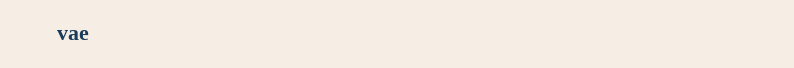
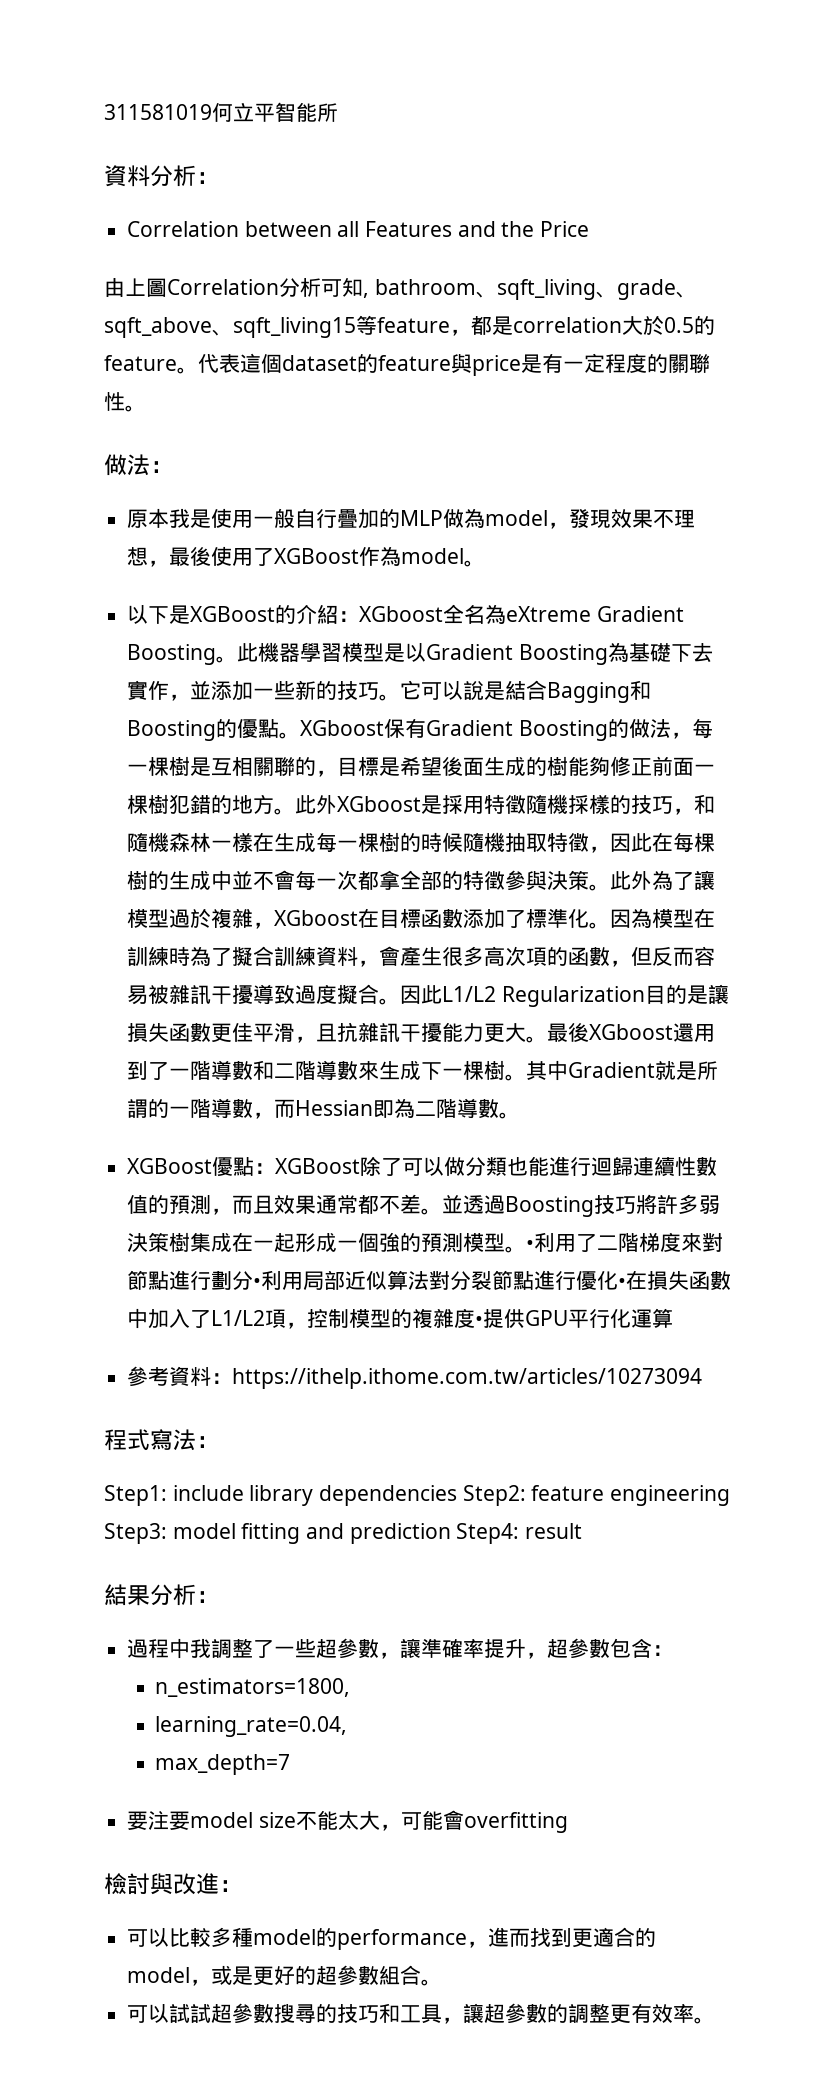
- vae
+ 311581019何立平智能所
+ 資料分析：
+ Correlation between all Features and the Price
+ 由上圖Correlation分析可知, bathroom、sqft_living、grade、sqft_above、sqft_living15等feature，都是correlation大於0.5的feature。代表這個dataset的feature與price是有一定程度的關聯性。
+ 做法：
+ 原本我是使用一般自行疊加的MLP做為model，發現效果不理想，最後使用了XGBoost作為model。
+ 以下是XGBoost的介紹：XGboost全名為eXtreme Gradient Boosting。此機器學習模型是以Gradient Boosting為基礎下去實作，並添加一些新的技巧。它可以說是結合Bagging和Boosting的優點。XGboost保有Gradient Boosting的做法，每一棵樹是互相關聯的，目標是希望後面生成的樹能夠修正前面一棵樹犯錯的地方。此外XGboost是採用特徵隨機採樣的技巧，和隨機森林一樣在生成每一棵樹的時候隨機抽取特徵，因此在每棵樹的生成中並不會每一次都拿全部的特徵參與決策。此外為了讓模型過於複雜，XGboost在目標函數添加了標準化。因為模型在訓練時為了擬合訓練資料，會產生很多高次項的函數，但反而容易被雜訊干擾導致過度擬合。因此L1/L2 Regularization目的是讓損失函數更佳平滑，且抗雜訊干擾能力更大。最後XGboost還用到了一階導數和二階導數來生成下一棵樹。其中Gradient就是所謂的一階導數，而Hessian即為二階導數。
+ XGBoost優點：XGBoost除了可以做分類也能進行迴歸連續性數值的預測，而且效果通常都不差。並透過Boosting技巧將許多弱決策樹集成在一起形成一個強的預測模型。•利用了二階梯度來對節點進行劃分•利用局部近似算法對分裂節點進行優化•在損失函數中加入了L1/L2項，控制模型的複雜度•提供GPU平行化運算
+ 參考資料：https://ithelp.ithome.com.tw/articles/10273094
+ 程式寫法：
+ Step1: include library dependencies Step2: feature engineering Step3: model fitting and prediction Step4: result
+ 結果分析：
+ 過程中我調整了一些超參數，讓準確率提升，超參數包含：
+ n_estimators=1800,
+ learning_rate=0.04,
+ max_depth=7
+ 要注要model size不能太大，可能會overfitting
+ 檢討與改進：
+ 可以比較多種model的performance，進而找到更適合的model，或是更好的超參數組合。
+ 可以試試超參數搜尋的技巧和工具，讓超參數的調整更有效率。

